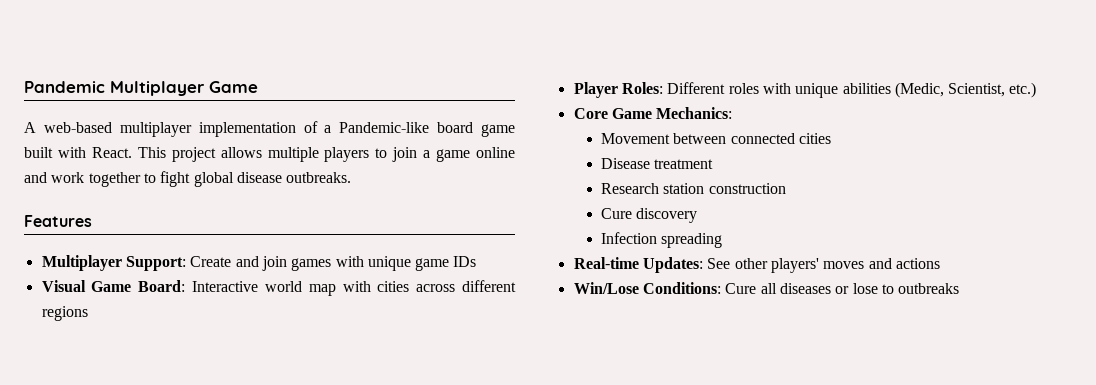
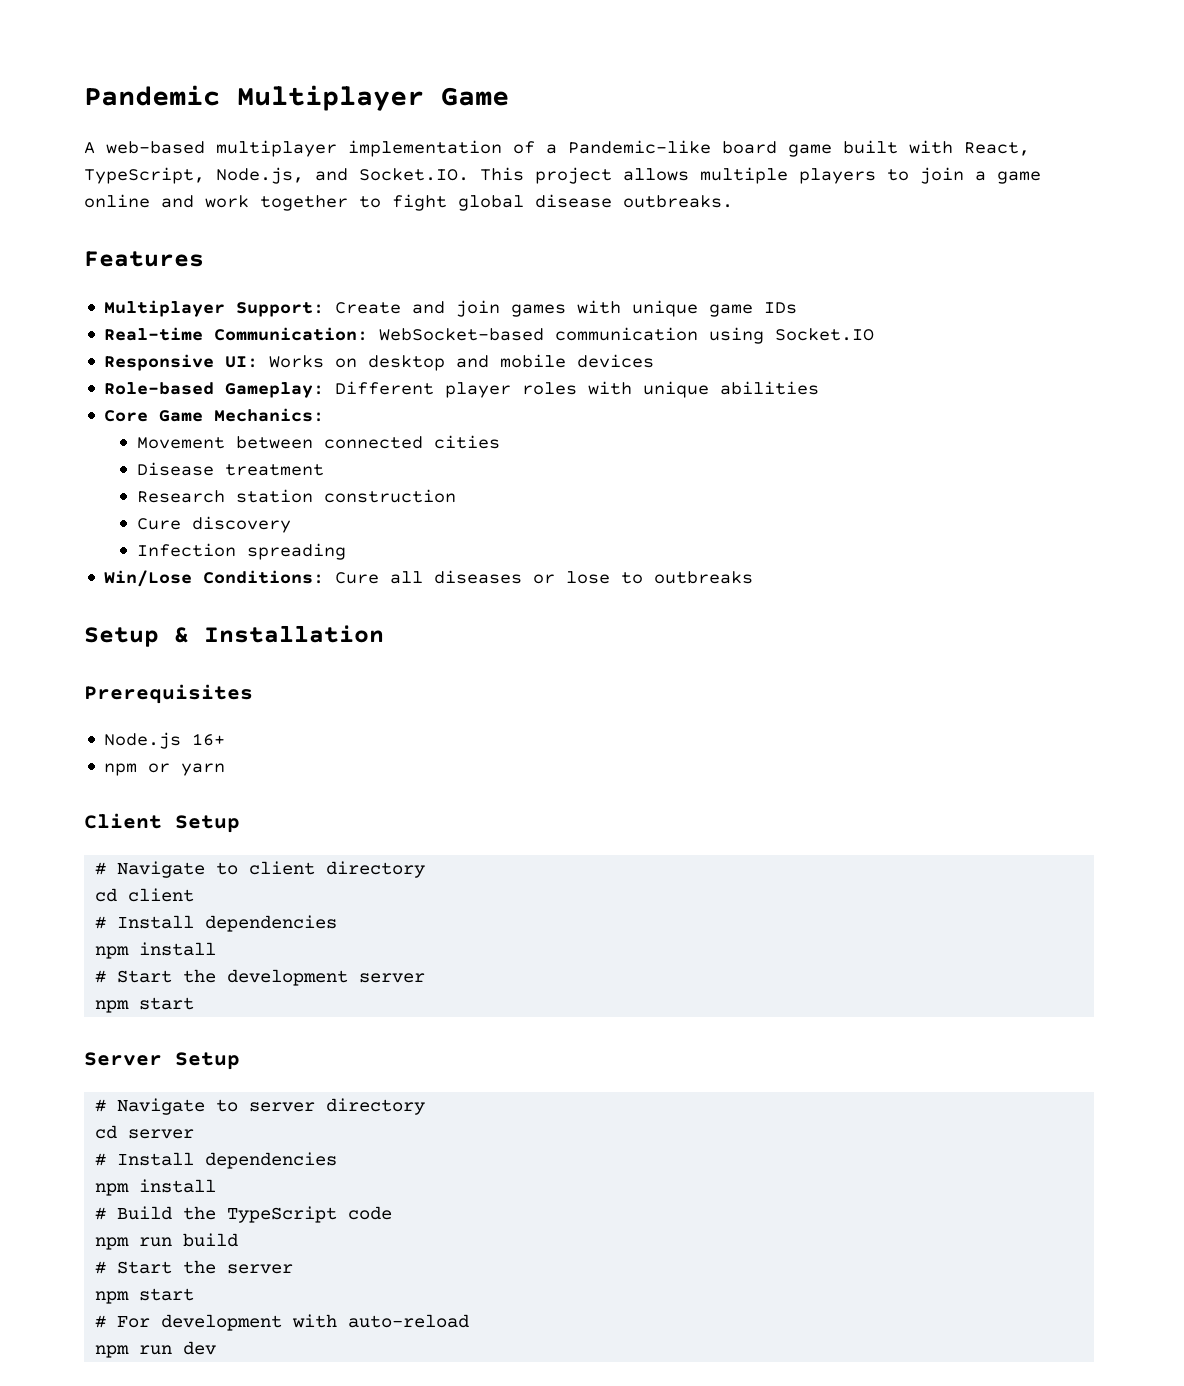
- A web-based multiplayer implementation of a Pandemic-like board game built with React. This project allows multiple players to join a game online and work together to fight global disease outbreaks.
+ A web-based multiplayer implementation of a Pandemic-like board game built with React, TypeScript, Node.js, and Socket.IO. This project allows multiple players to join a game online and work together to fight global disease outbreaks.
- Visual Game Board: Interactive world map with cities across different regions
- Player Roles: Different roles with unique abilities (Medic, Scientist, etc.)
+ Real-time Communication: WebSocket-based communication using Socket.IO
+ Responsive UI: Works on desktop and mobile devices
+ Role-based Gameplay: Different player roles with unique abilities
- Real-time Updates: See other players' moves and actions
+ Setup & Installation
+ Prerequisites
+ Node.js 16+
+ npm or yarn
+ Client Setup
+ # Navigate to client directory
+ cd client
+ # Install dependencies
+ npm install
+ # Start the development server
+ npm start
+ Server Setup
+ # Navigate to server directory
+ cd server
+ # Install dependencies
+ npm install
+ # Build the TypeScript code
+ npm run build
+ # Start the server
+ npm start
+ # For development with auto-reload
+ npm run dev

